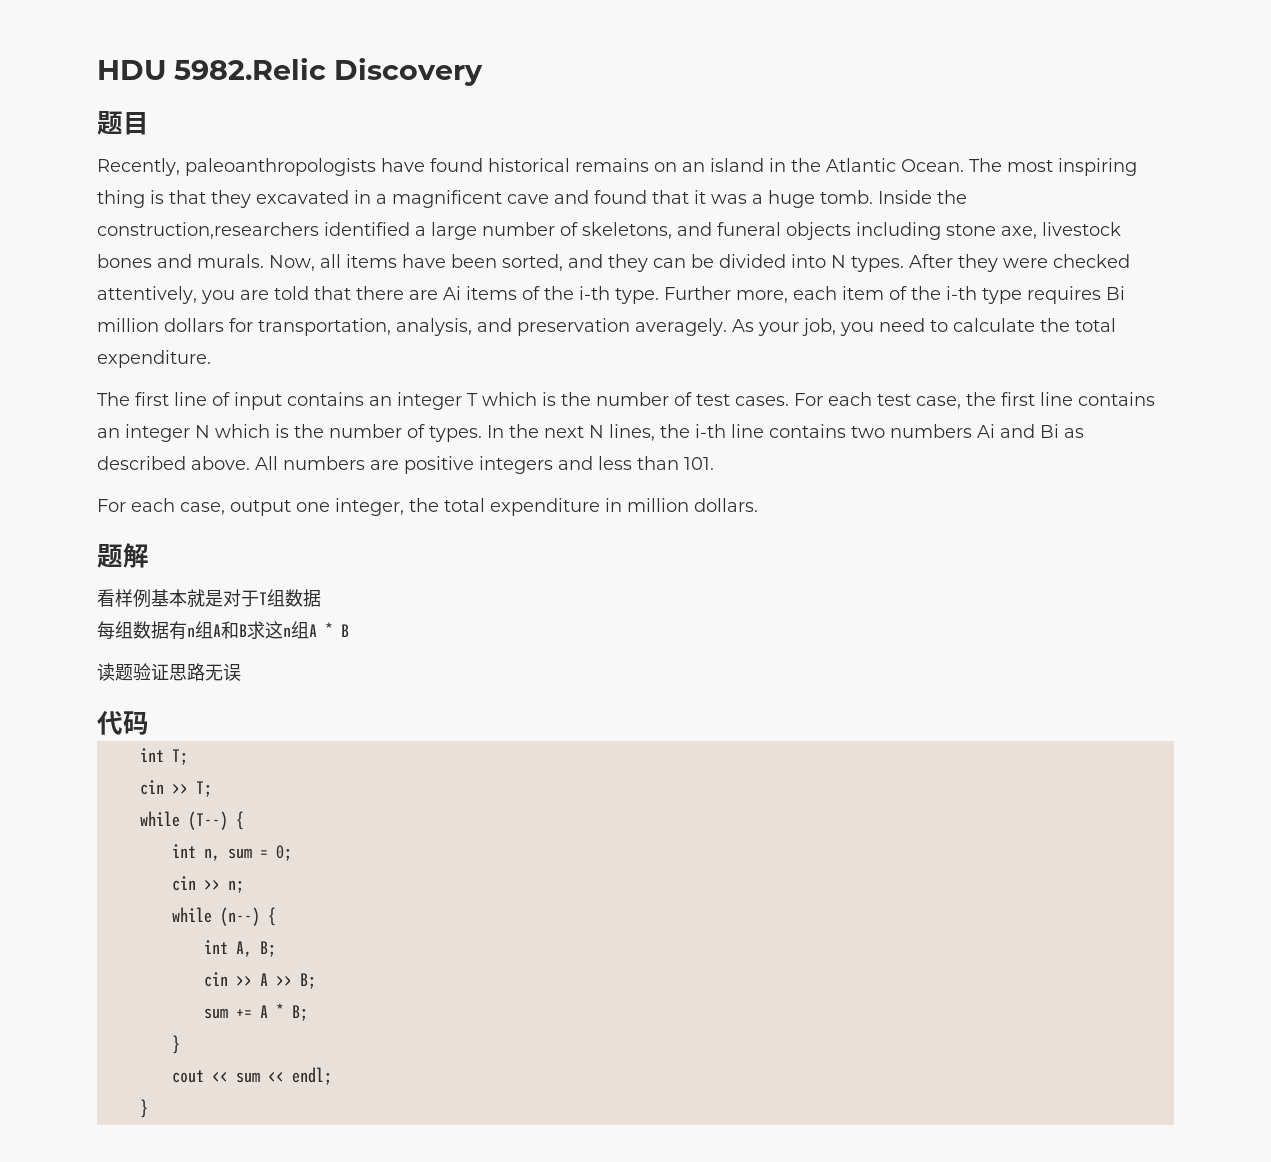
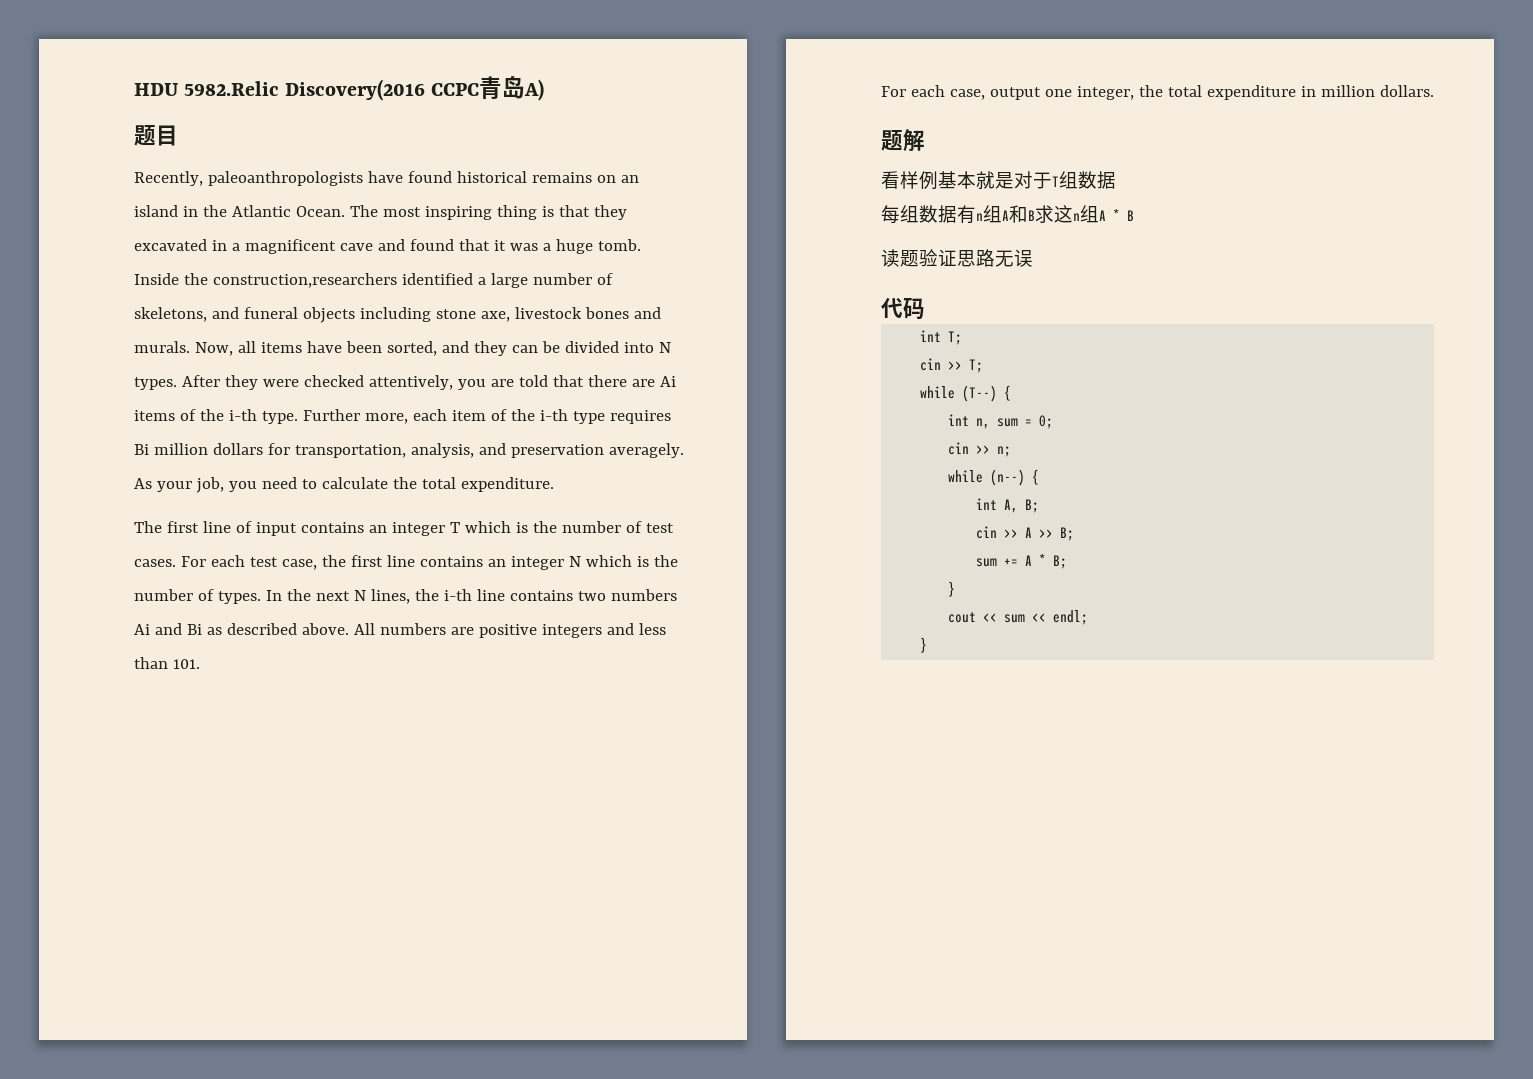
- HDU 5982.Relic Discovery
+ HDU 5982.Relic Discovery(2016 CCPC青岛A)

